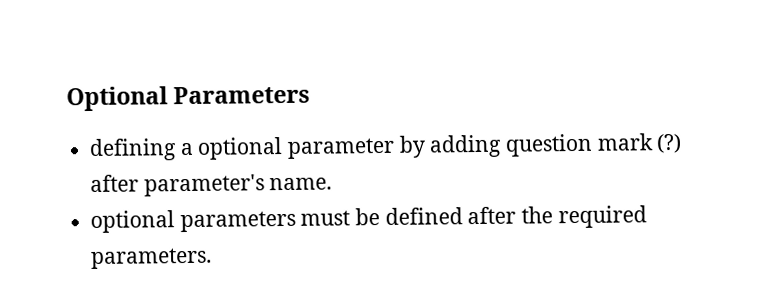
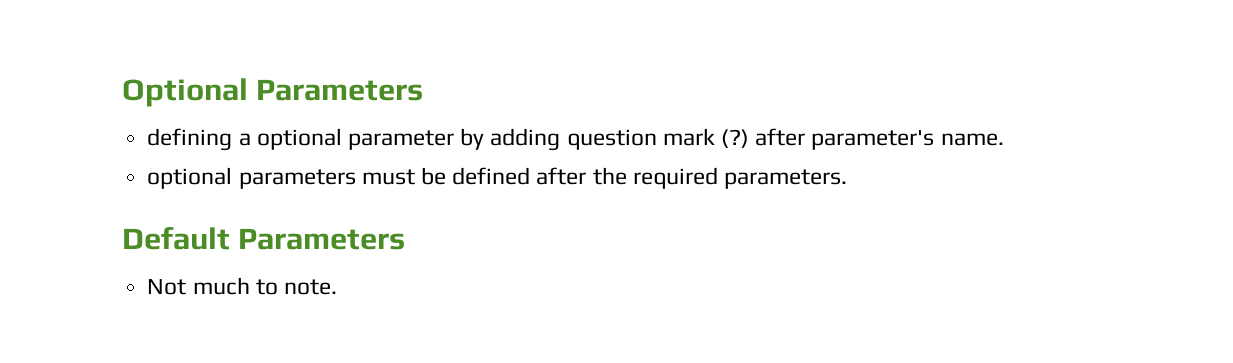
+ Default Parameters
+ Not much to note.

